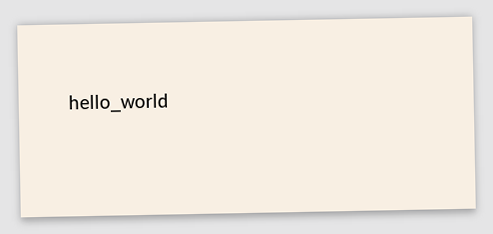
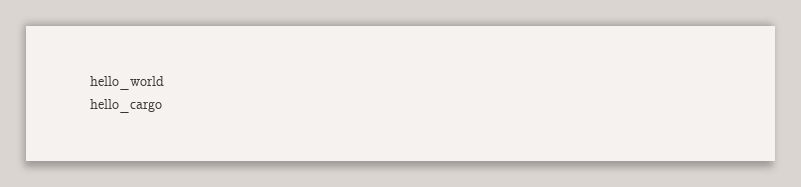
+ hello_cargo

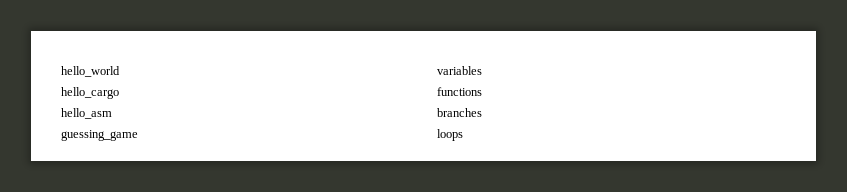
+ hello_asm
+ guessing_game
+ variables
+ functions
+ branches
+ loops

